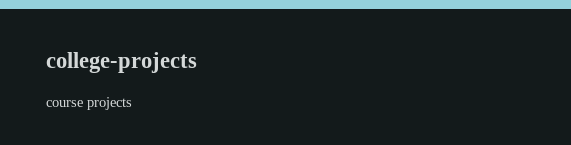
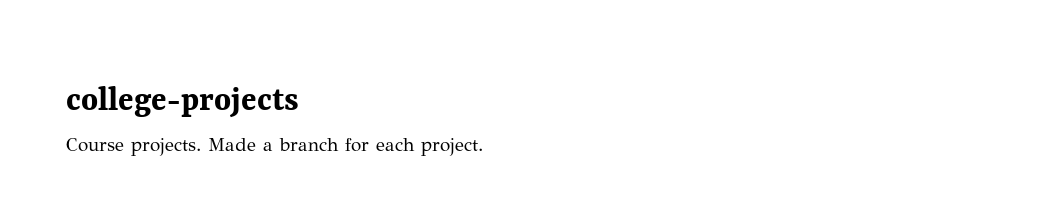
- course projects
+ Course projects. Made a branch for each project.

